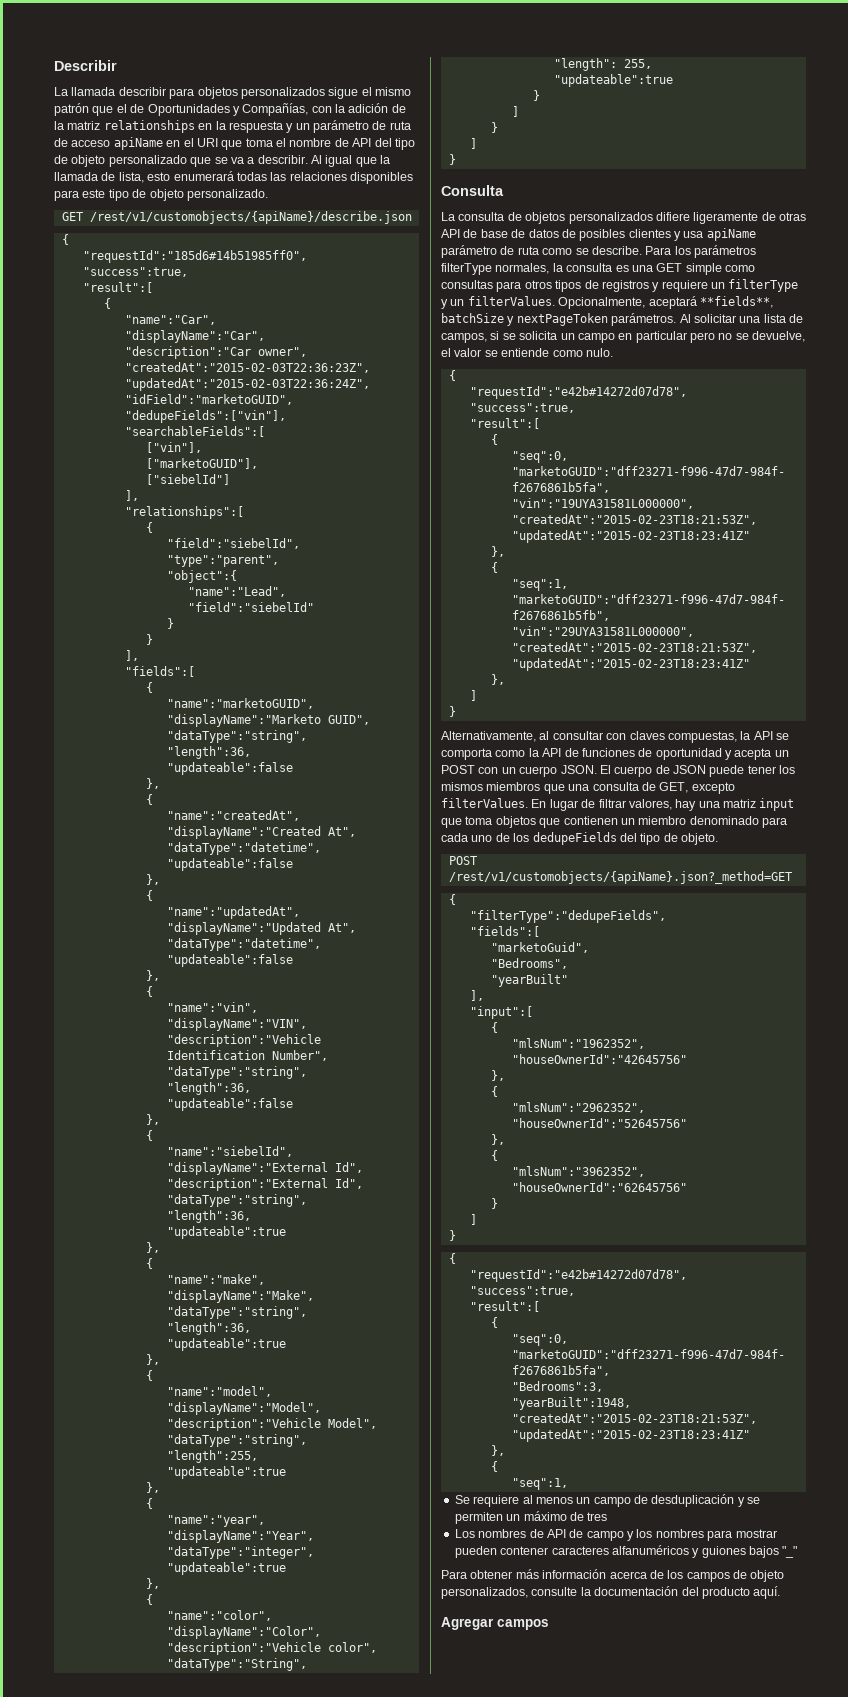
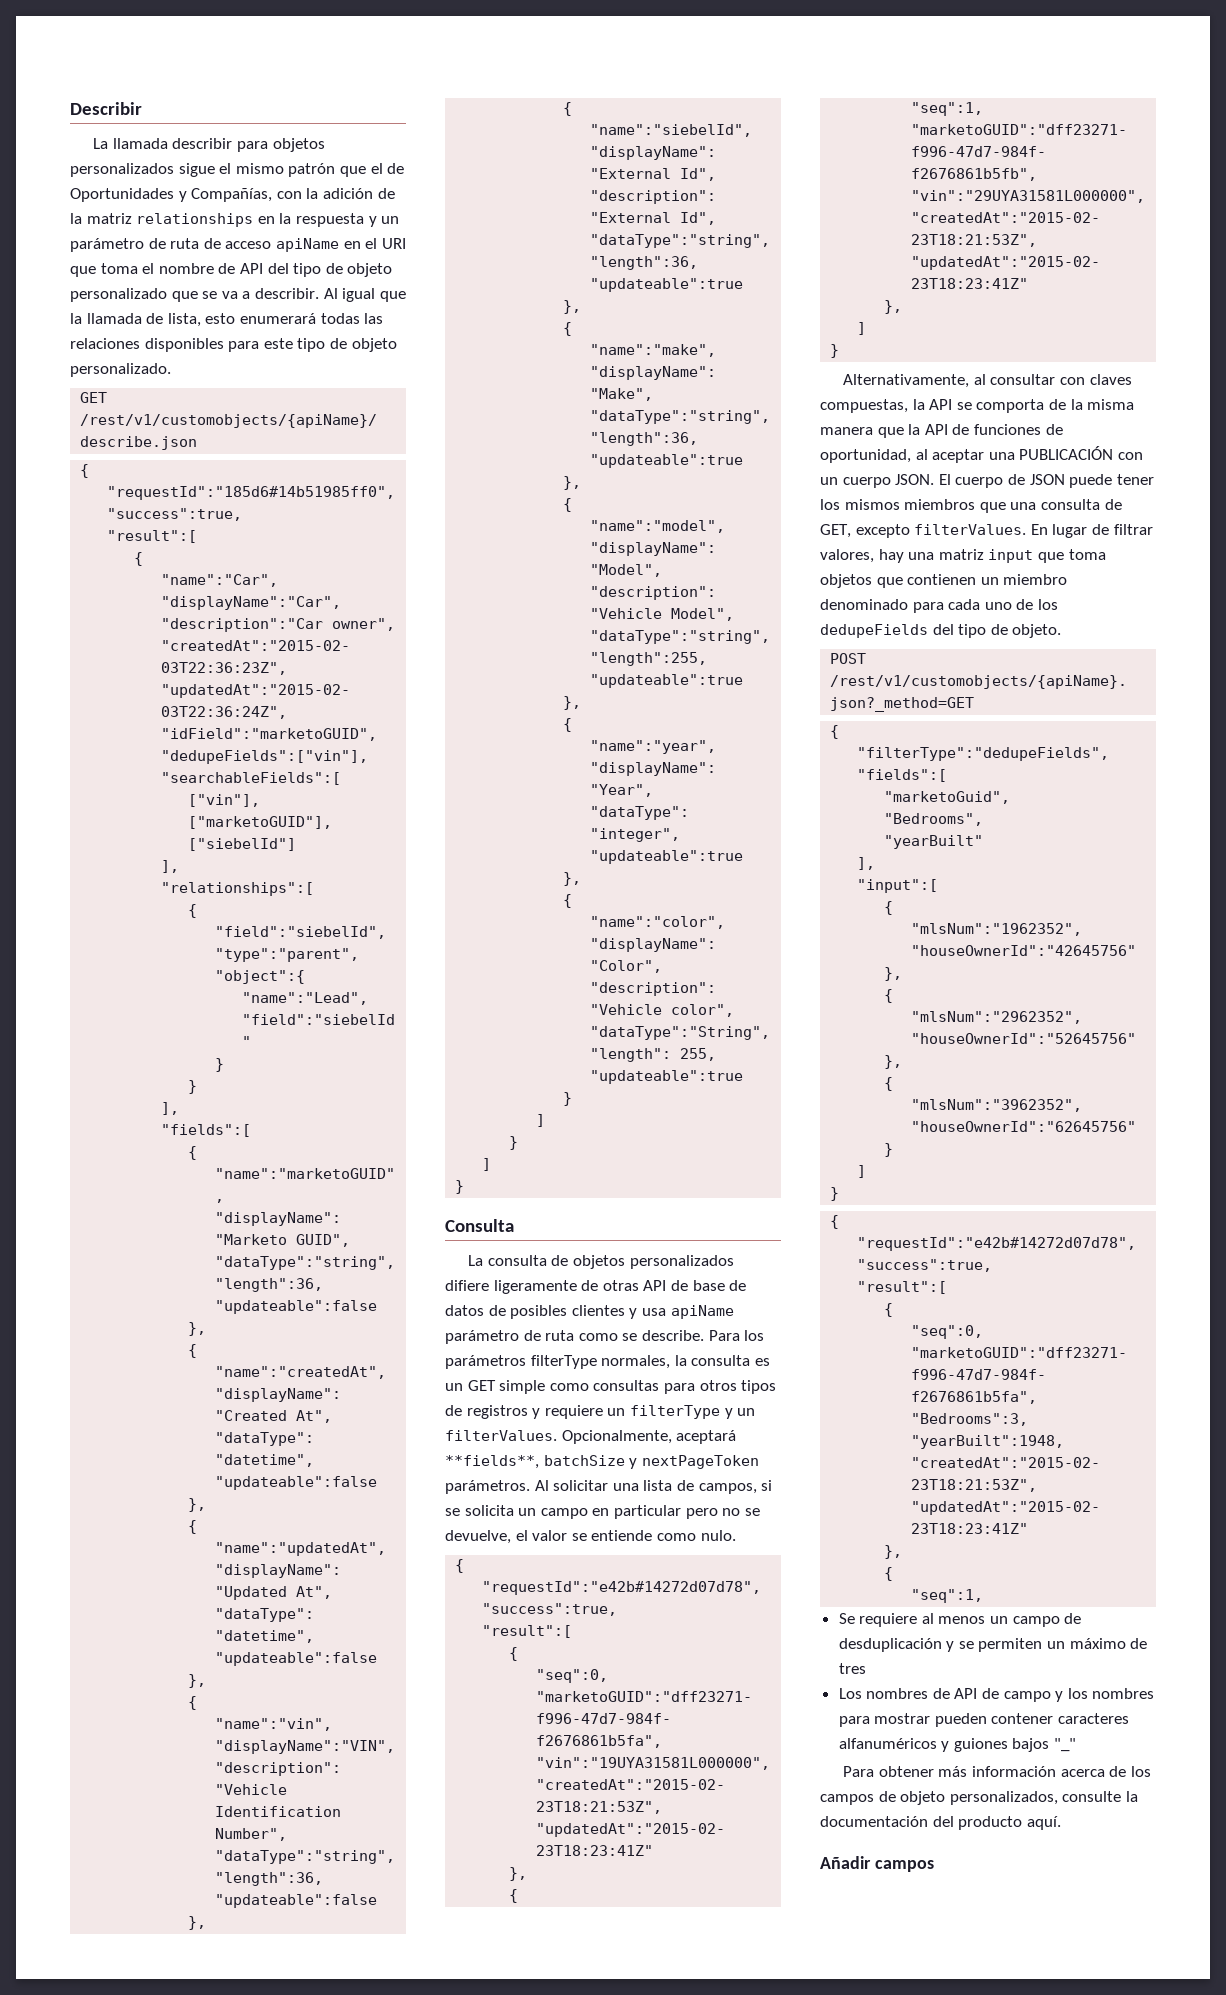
- Para los parámetros filterType normales, la consulta es una GET simple como consultas para otros tipos de registros y requiere un filterType y un filterValues.
+ Para los parámetros filterType normales, la consulta es un GET simple como consultas para otros tipos de registros y requiere un filterType y un filterValues.
- Alternativamente, al consultar con claves compuestas, la API se comporta como la API de funciones de oportunidad y acepta un POST con un cuerpo JSON.
+ Alternativamente, al consultar con claves compuestas, la API se comporta de la misma manera que la API de funciones de oportunidad, al aceptar una PUBLICACIÓN con un cuerpo JSON.
- Agregar campos
+ Añadir campos

